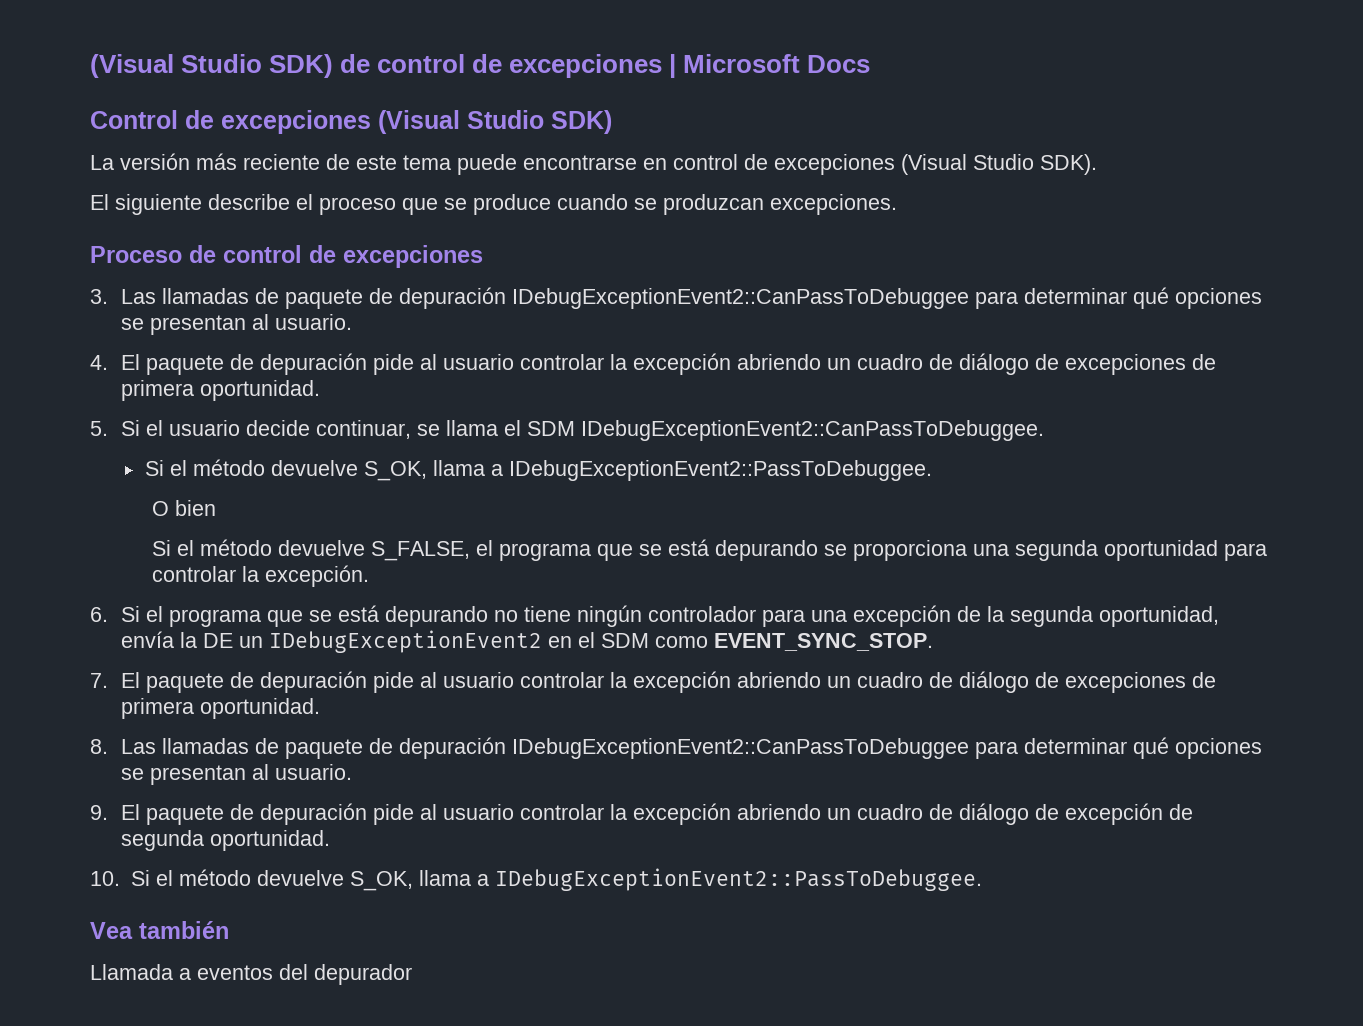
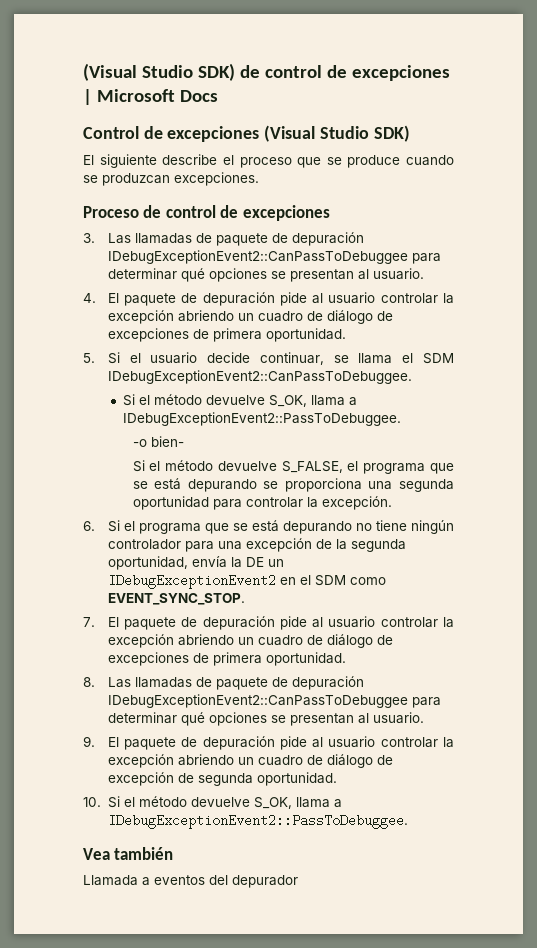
- La versión más reciente de este tema puede encontrarse en control de excepciones (Visual Studio SDK).
- O bien
+ -o bien-

